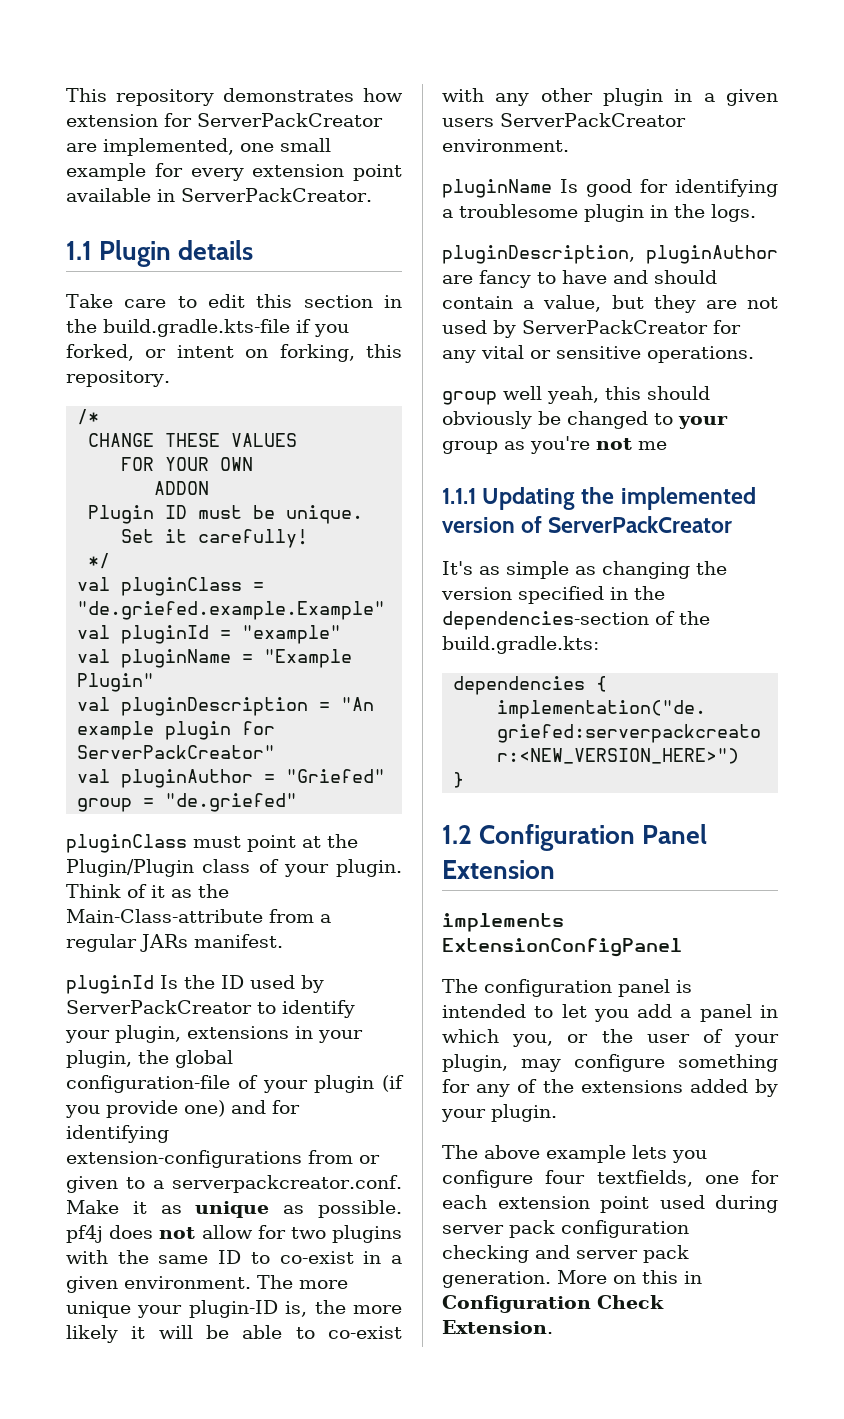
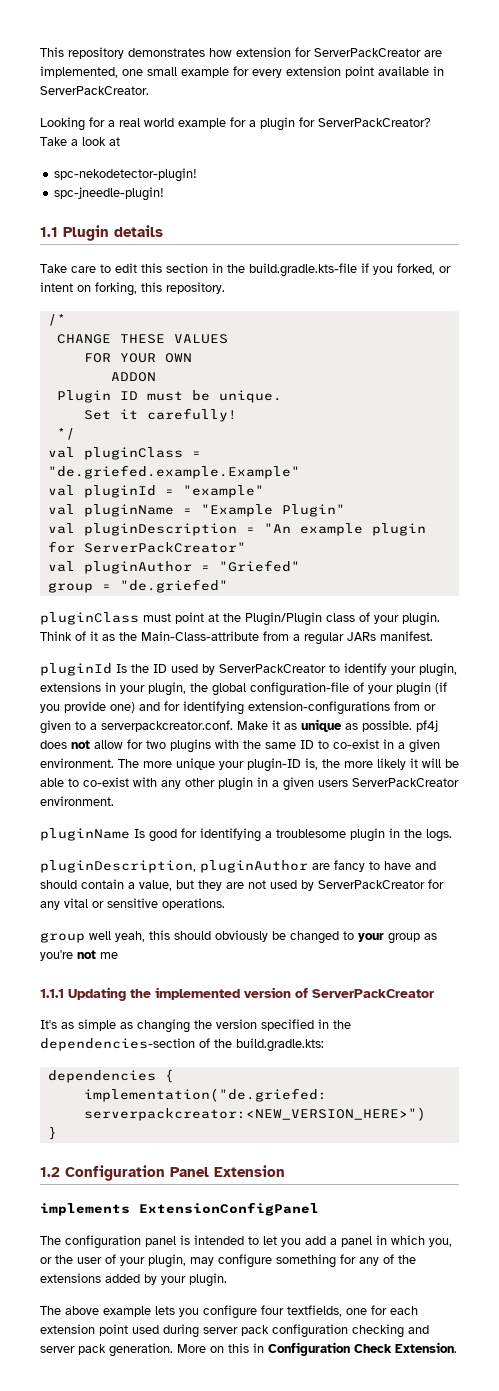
+ Looking for a real world example for a plugin for ServerPackCreator? Take a look at
+ spc-nekodetector-plugin!
+ spc-jneedle-plugin!

